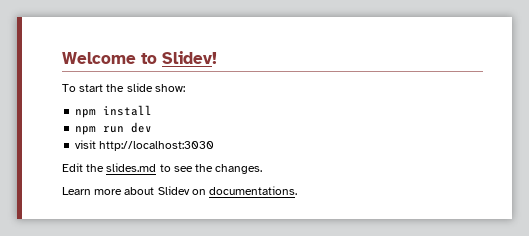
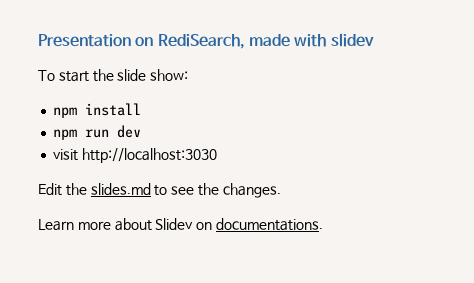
- Welcome to Slidev!
+ Presentation on RediSearch, made with slidev

